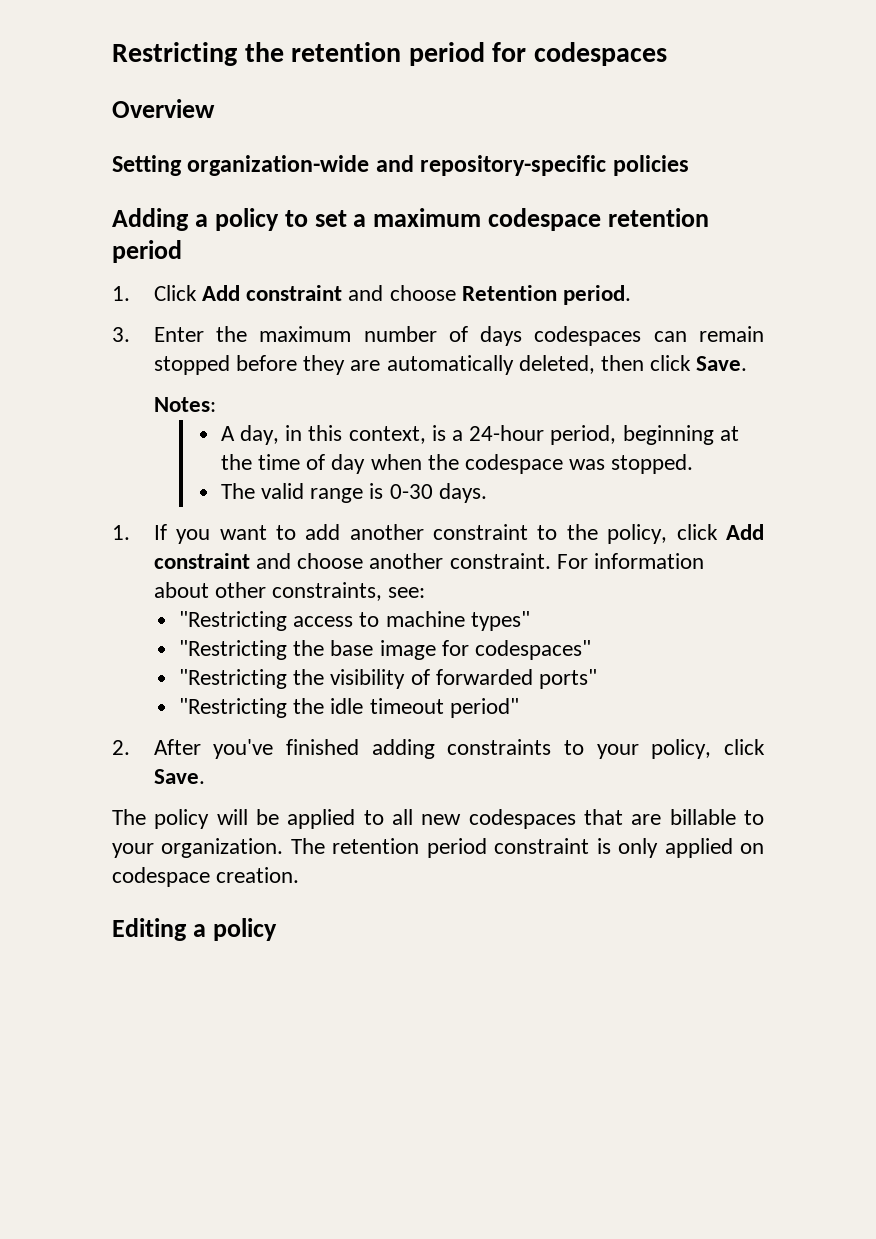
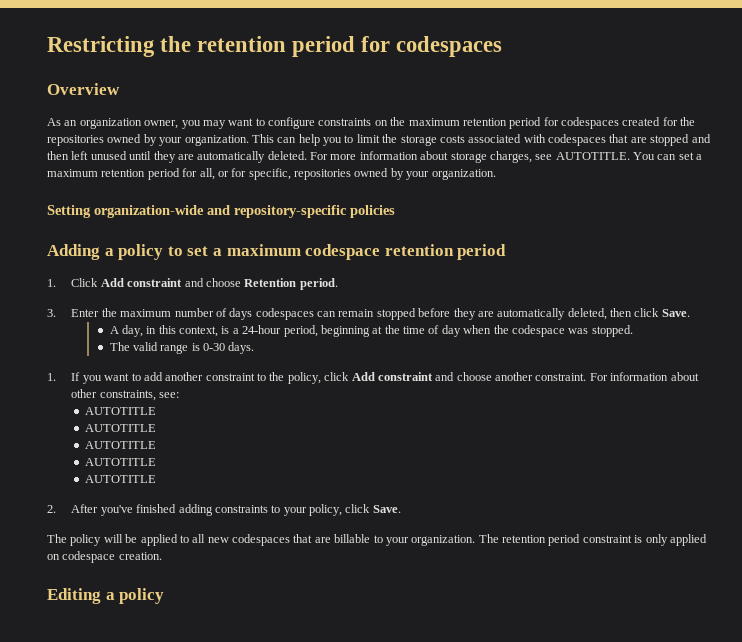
+ As an organization owner, you may want to configure constraints on the maximum retention period for codespaces created for the repositories owned by your organization. This can help you to limit the storage costs associated with codespaces that are stopped and then left unused until they are automatically deleted. For more information about storage charges, see AUTOTITLE. You can set a maximum retention period for all, or for specific, repositories owned by your organization.
- Notes:
  For information about other constraints, see:
- "Restricting access to machine types"
- "Restricting the base image for codespaces"
- "Restricting the visibility of forwarded ports"
- "Restricting the idle timeout period"
+ AUTOTITLE
+ AUTOTITLE
+ AUTOTITLE
+ AUTOTITLE
+ AUTOTITLE

